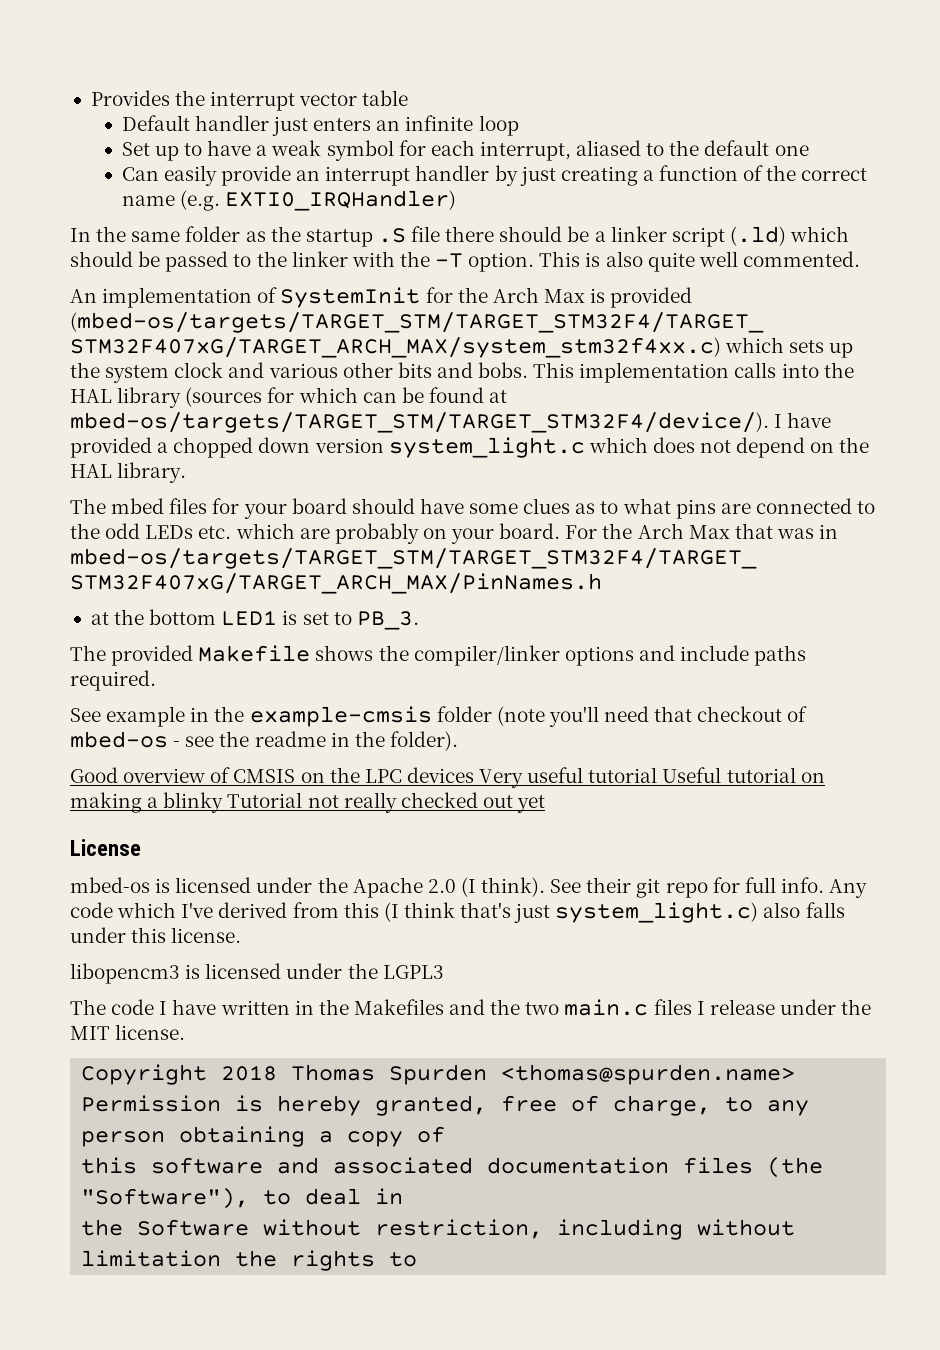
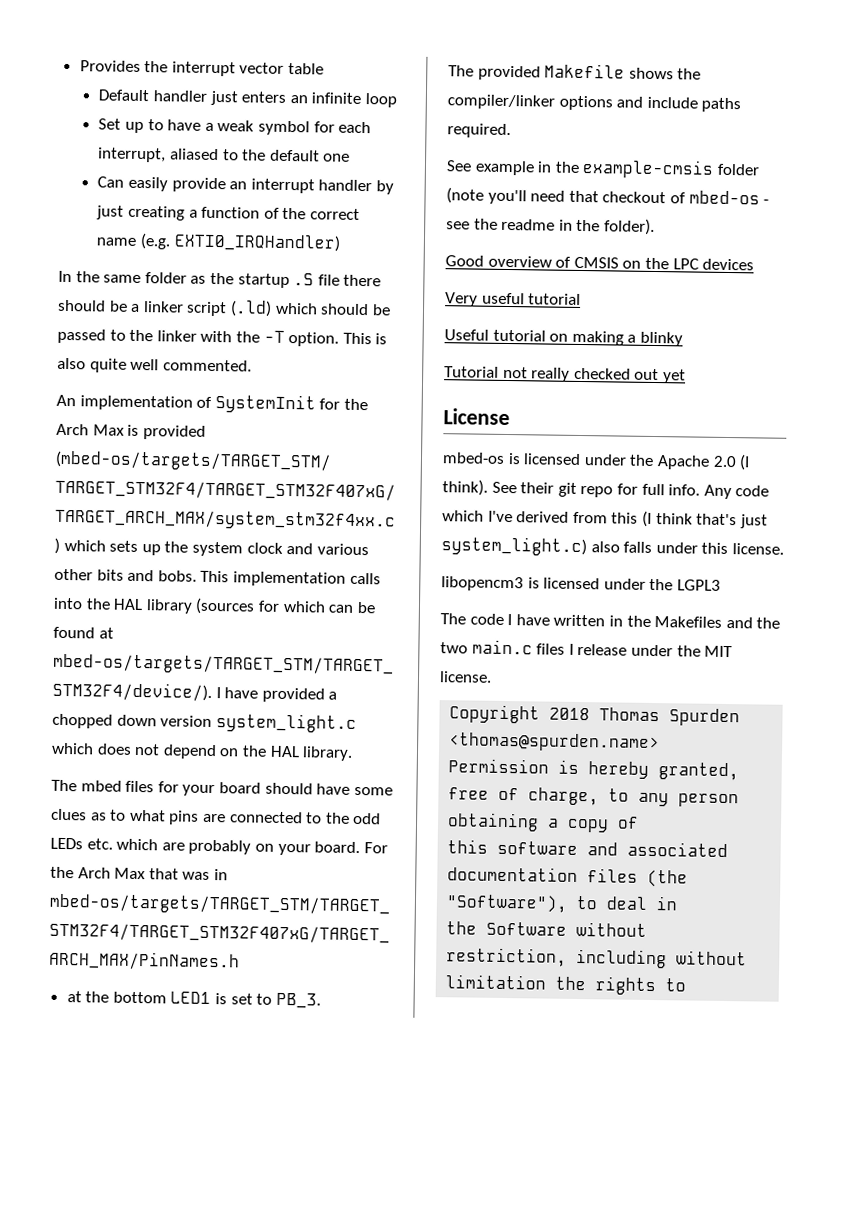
- Good overview of CMSIS on the LPC devices Very useful tutorial Useful tutorial on making a blinky Tutorial not really checked out yet
+ Good overview of CMSIS on the LPC devices
+ Very useful tutorial
+ Useful tutorial on making a blinky
+ Tutorial not really checked out yet

